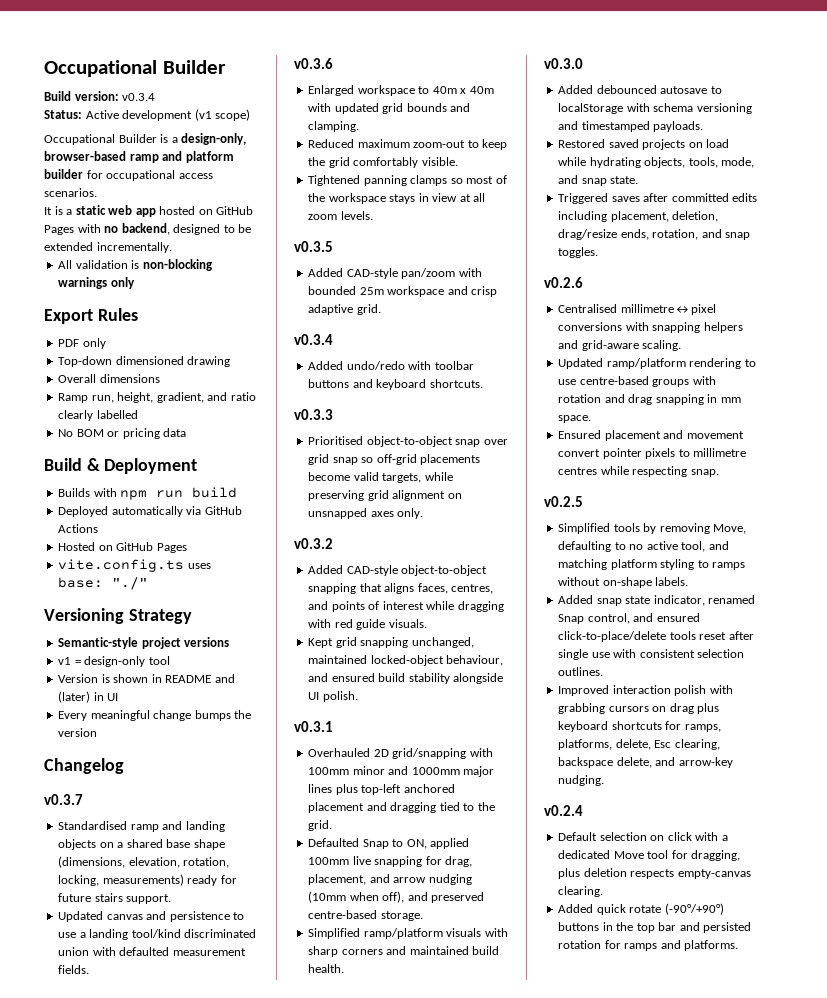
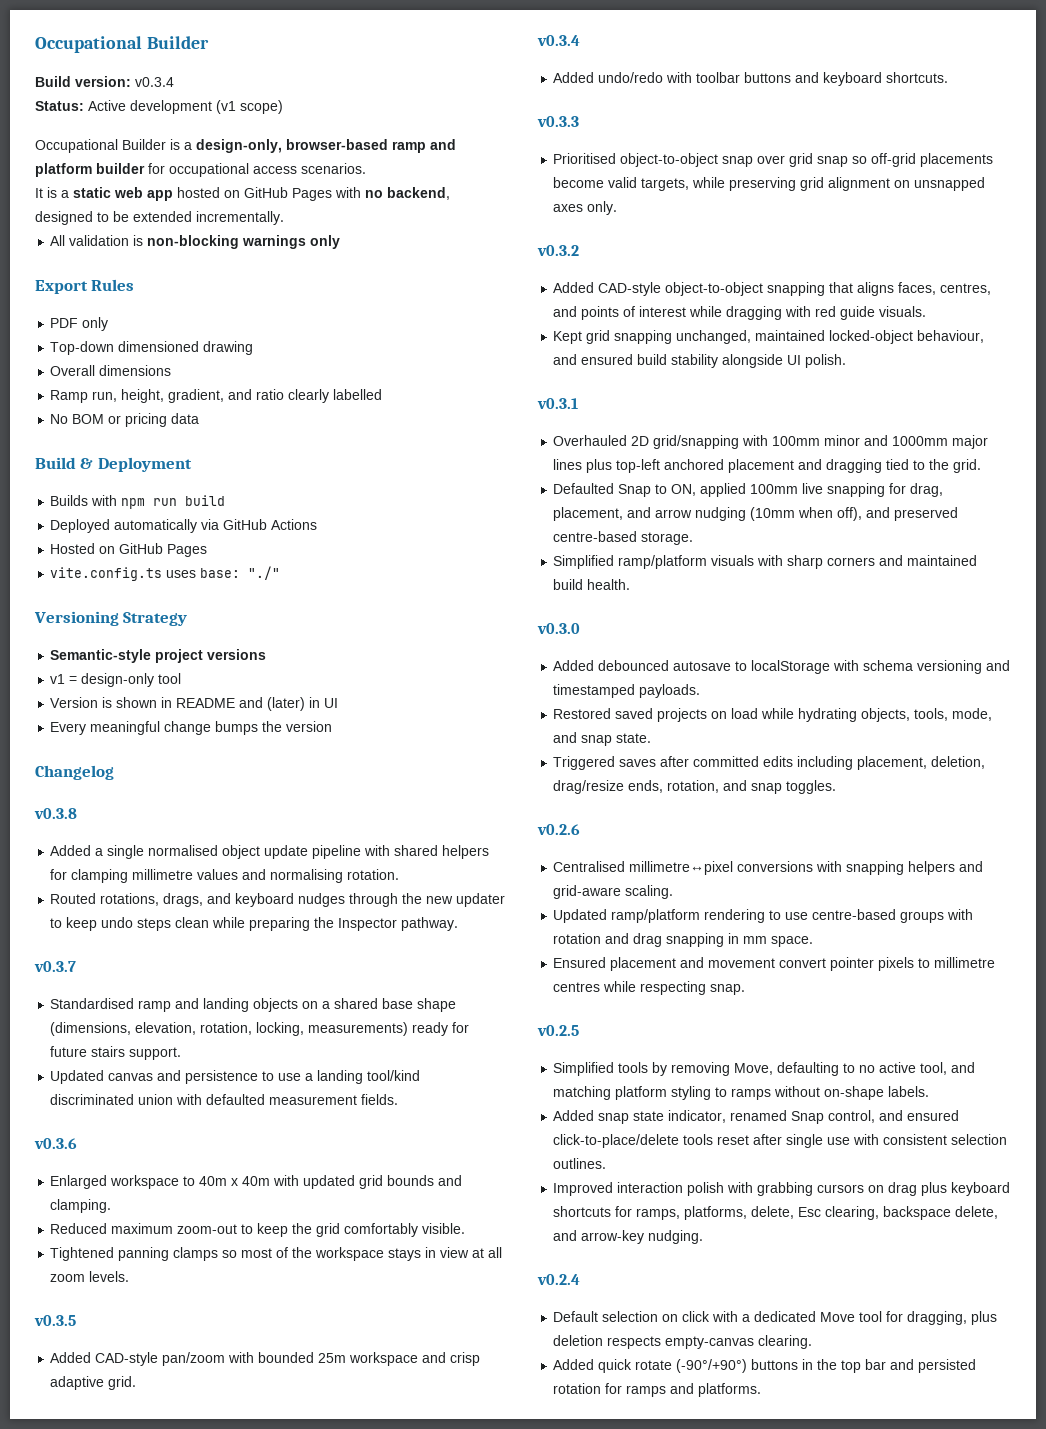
+ v0.3.8
+ Added a single normalised object update pipeline with shared helpers for clamping millimetre values and normalising rotation.
+ Routed rotations, drags, and keyboard nudges through the new updater to keep undo steps clean while preparing the Inspector pathway.

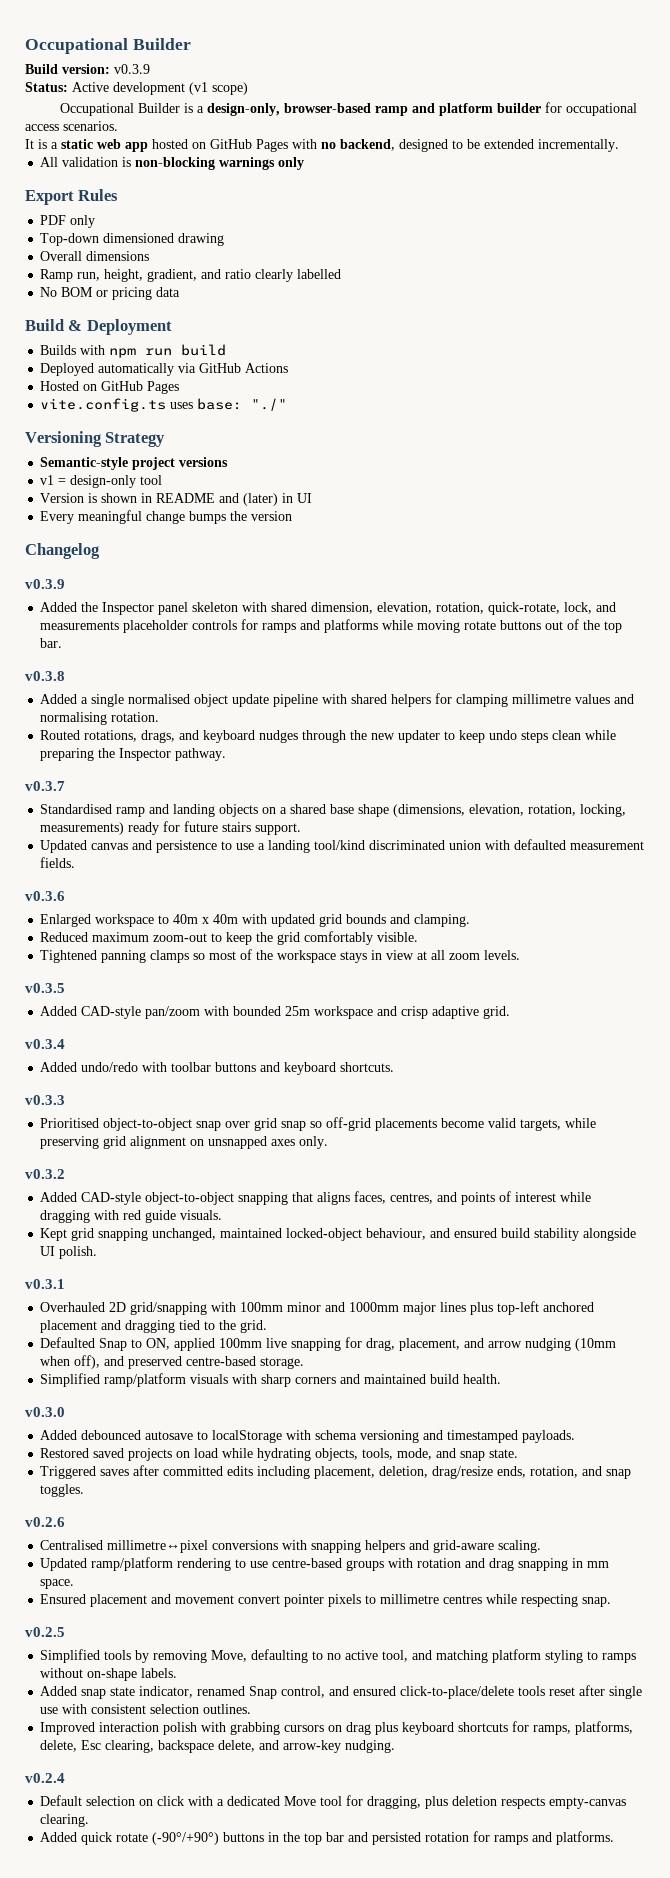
- Build version: v0.3.4
+ Build version: v0.3.9
  Changelog
+ v0.3.9
+ Added the Inspector panel skeleton with shared dimension, elevation, rotation, quick-rotate, lock, and measurements placeholder controls for ramps and platforms while moving rotate buttons out of the top bar.

